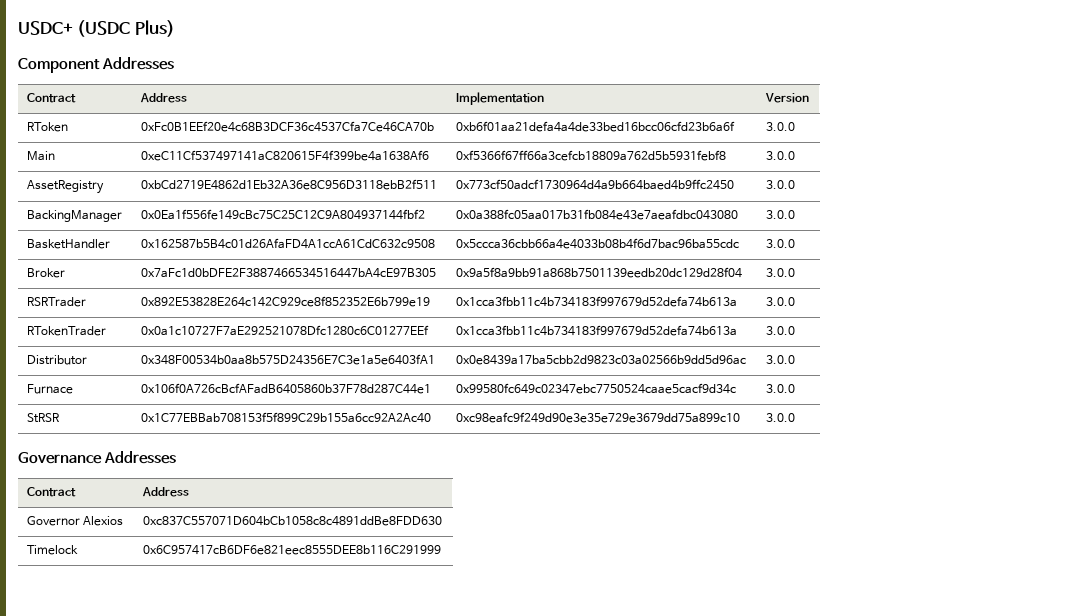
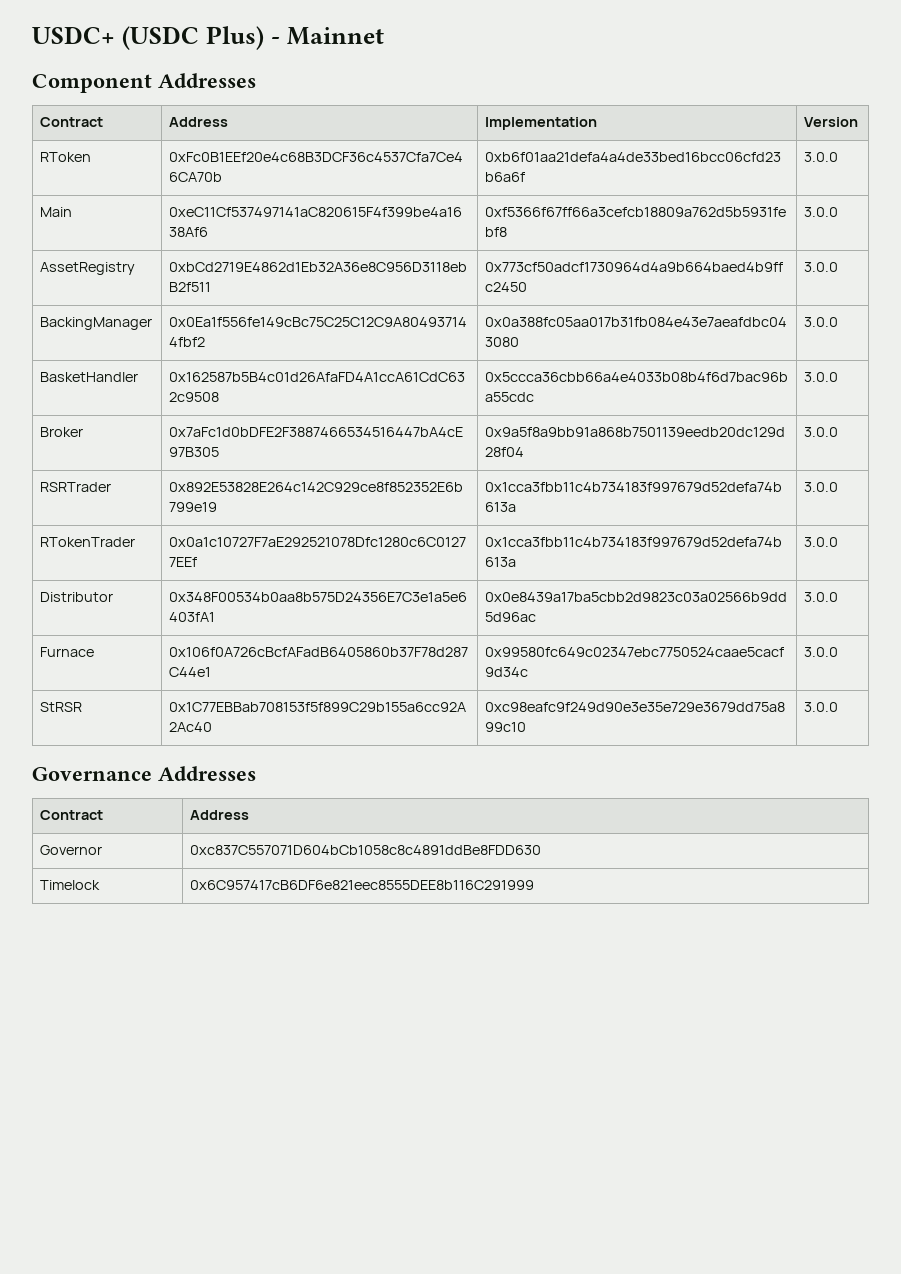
- USDC+ (USDC Plus)
+ USDC+ (USDC Plus) - Mainnet
- Governor Alexios | 0xc837C557071D604bCb1058c8c4891ddBe8FDD630
+ Governor | 0xc837C557071D604bCb1058c8c4891ddBe8FDD630

